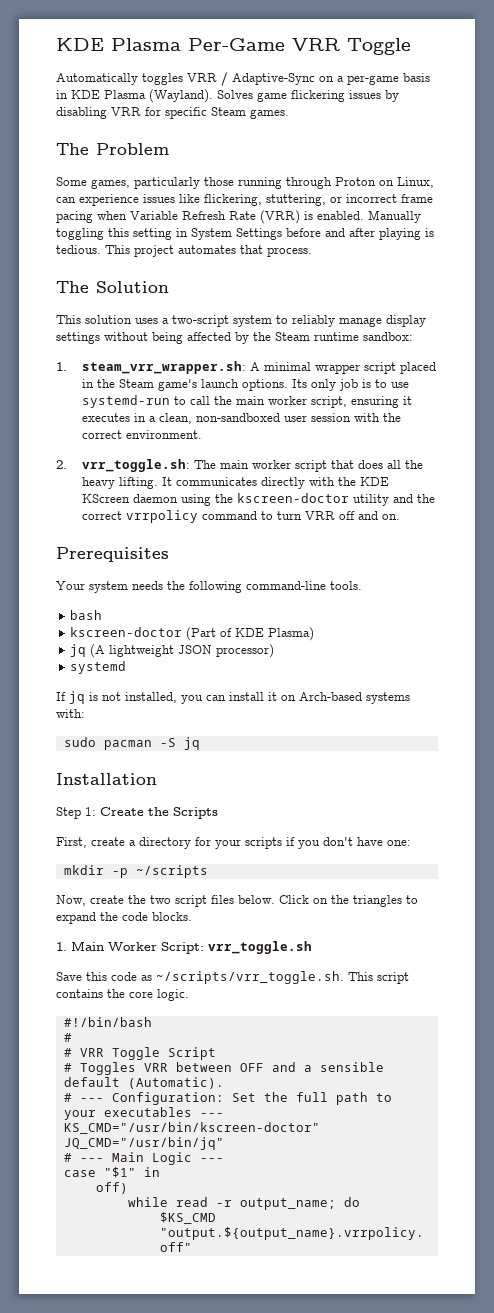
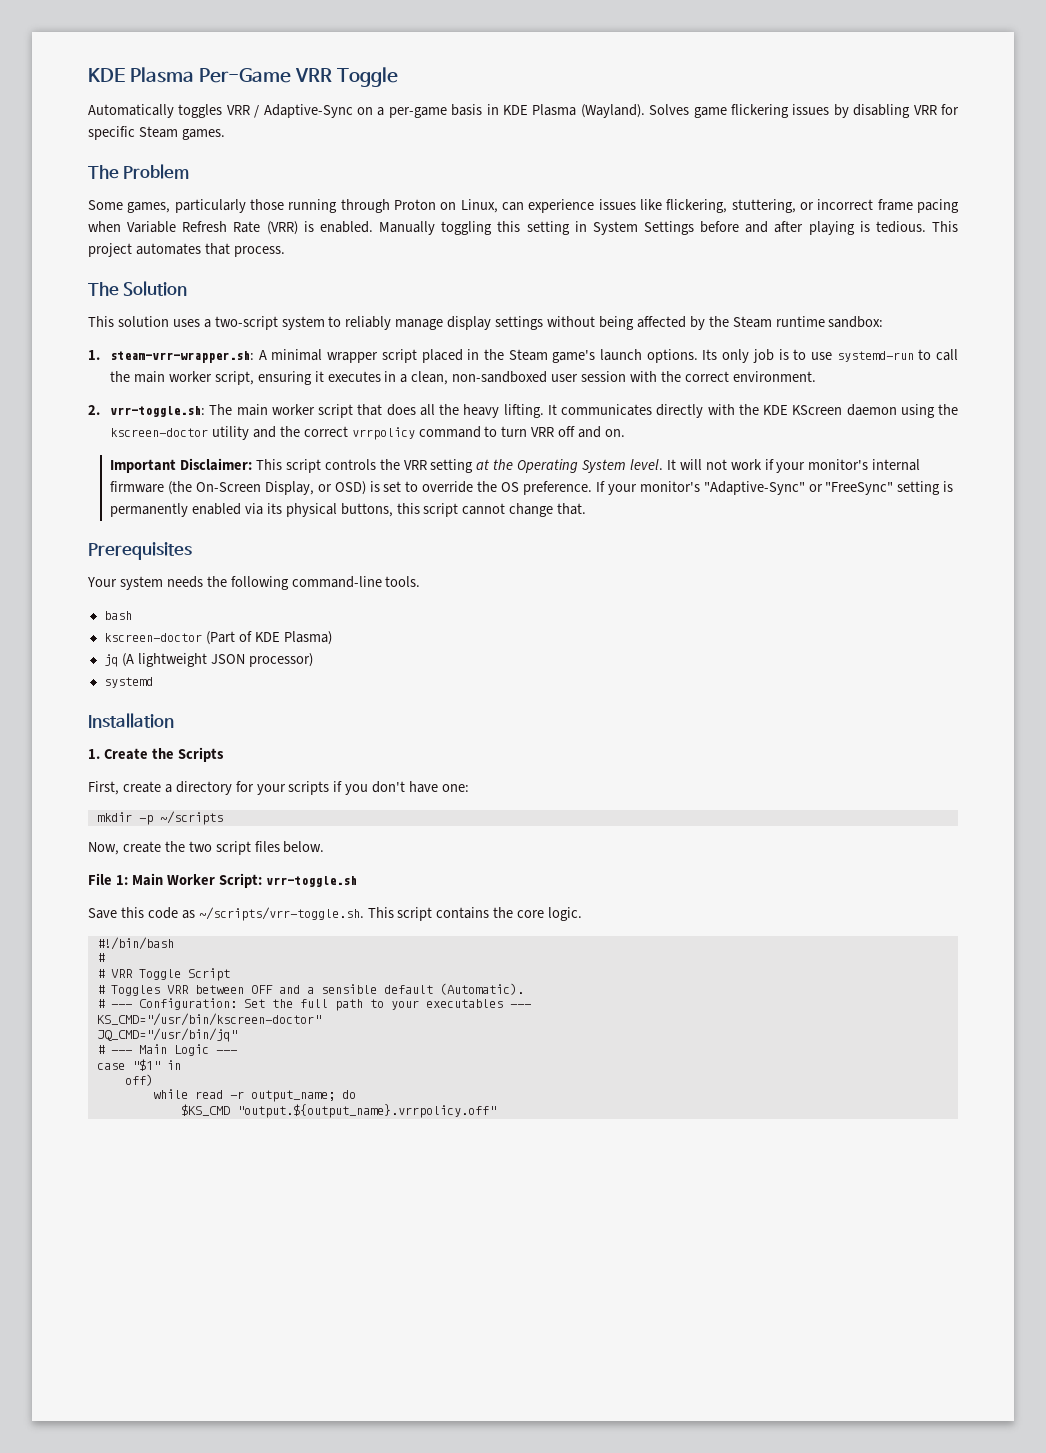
- 1. steam_vrr_wrapper.sh: A minimal wrapper script placed in the Steam game's launch options.
+ 1. steam-vrr-wrapper.sh: A minimal wrapper script placed in the Steam game's launch options.
- 2. vrr_toggle.sh: The main worker script that does all the heavy lifting.
+ 2. vrr-toggle.sh: The main worker script that does all the heavy lifting.
+ Important Disclaimer: This script controls the VRR setting at the Operating System level. It will not work if your monitor's internal firmware (the On-Screen Display, or OSD) is set to override the OS preference. If your monitor's "Adaptive-Sync" or "FreeSync" setting is permanently enabled via its physical buttons, this script cannot change that.
- If jq is not installed, you can install it on Arch-based systems with:
- sudo pacman -S jq
- Step 1: Create the Scripts
+ 1. Create the Scripts
- Now, create the two script files below. Click on the triangles to expand the code blocks.
- 1. Main Worker Script: vrr_toggle.sh
+ Now, create the two script files below.
+ File 1: Main Worker Script: vrr-toggle.sh
- Save this code as ~/scripts/vrr_toggle.sh. This script contains the core logic.
+ Save this code as ~/scripts/vrr-toggle.sh. This script contains the core logic.

